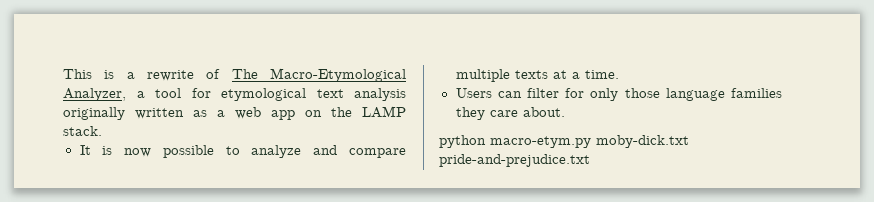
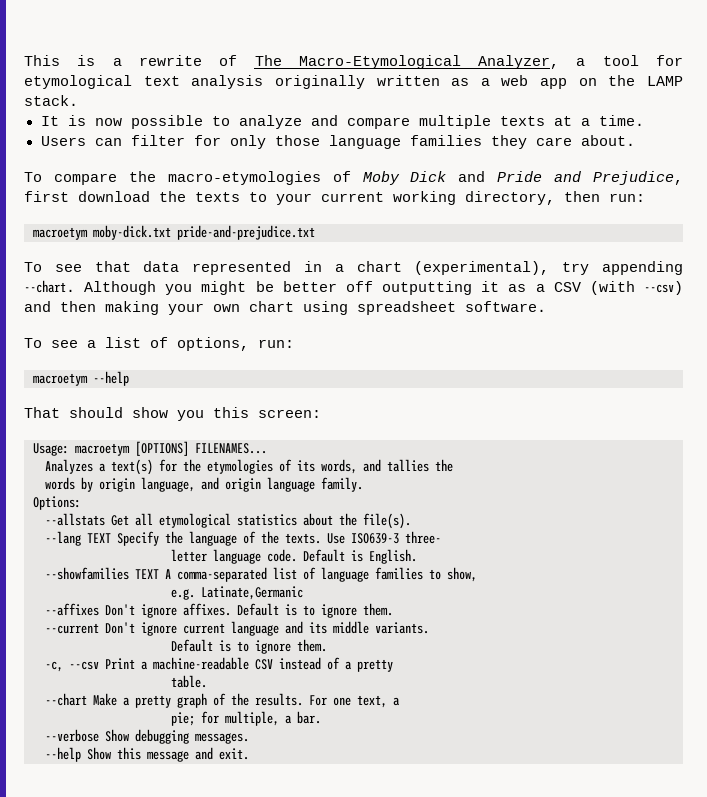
- python macro-etym.py moby-dick.txt pride-and-prejudice.txt
+ To compare the macro-etymologies of Moby Dick and Pride and Prejudice, first download the texts to your current working directory, then run:
+ macroetym moby-dick.txt pride-and-prejudice.txt
+ To see that data represented in a chart (experimental), try appending --chart. Although you might be better off outputting it as a CSV (with --csv) and then making your own chart using spreadsheet software.
+ To see a list of options, run:
+ macroetym --help
+ That should show you this screen:
+ Usage: macroetym [OPTIONS] FILENAMES...
+ Analyzes a text(s) for the etymologies of its words, and tallies the
+ words by origin language, and origin language family.
+ Options:
+ --allstats Get all etymological statistics about the file(s).
+ --lang TEXT Specify the language of the texts. Use ISO639-3 three-
+ letter language code. Default is English.
+ --showfamilies TEXT A comma-separated list of language families to show,
+ e.g. Latinate,Germanic
+ --affixes Don't ignore affixes. Default is to ignore them.
+ --current Don't ignore current language and its middle variants.
+ Default is to ignore them.
+ -c, --csv Print a machine-readable CSV instead of a pretty
+ table.
+ --chart Make a pretty graph of the results. For one text, a
+ pie; for multiple, a bar.
+ --verbose Show debugging messages.
+ --help Show this message and exit.

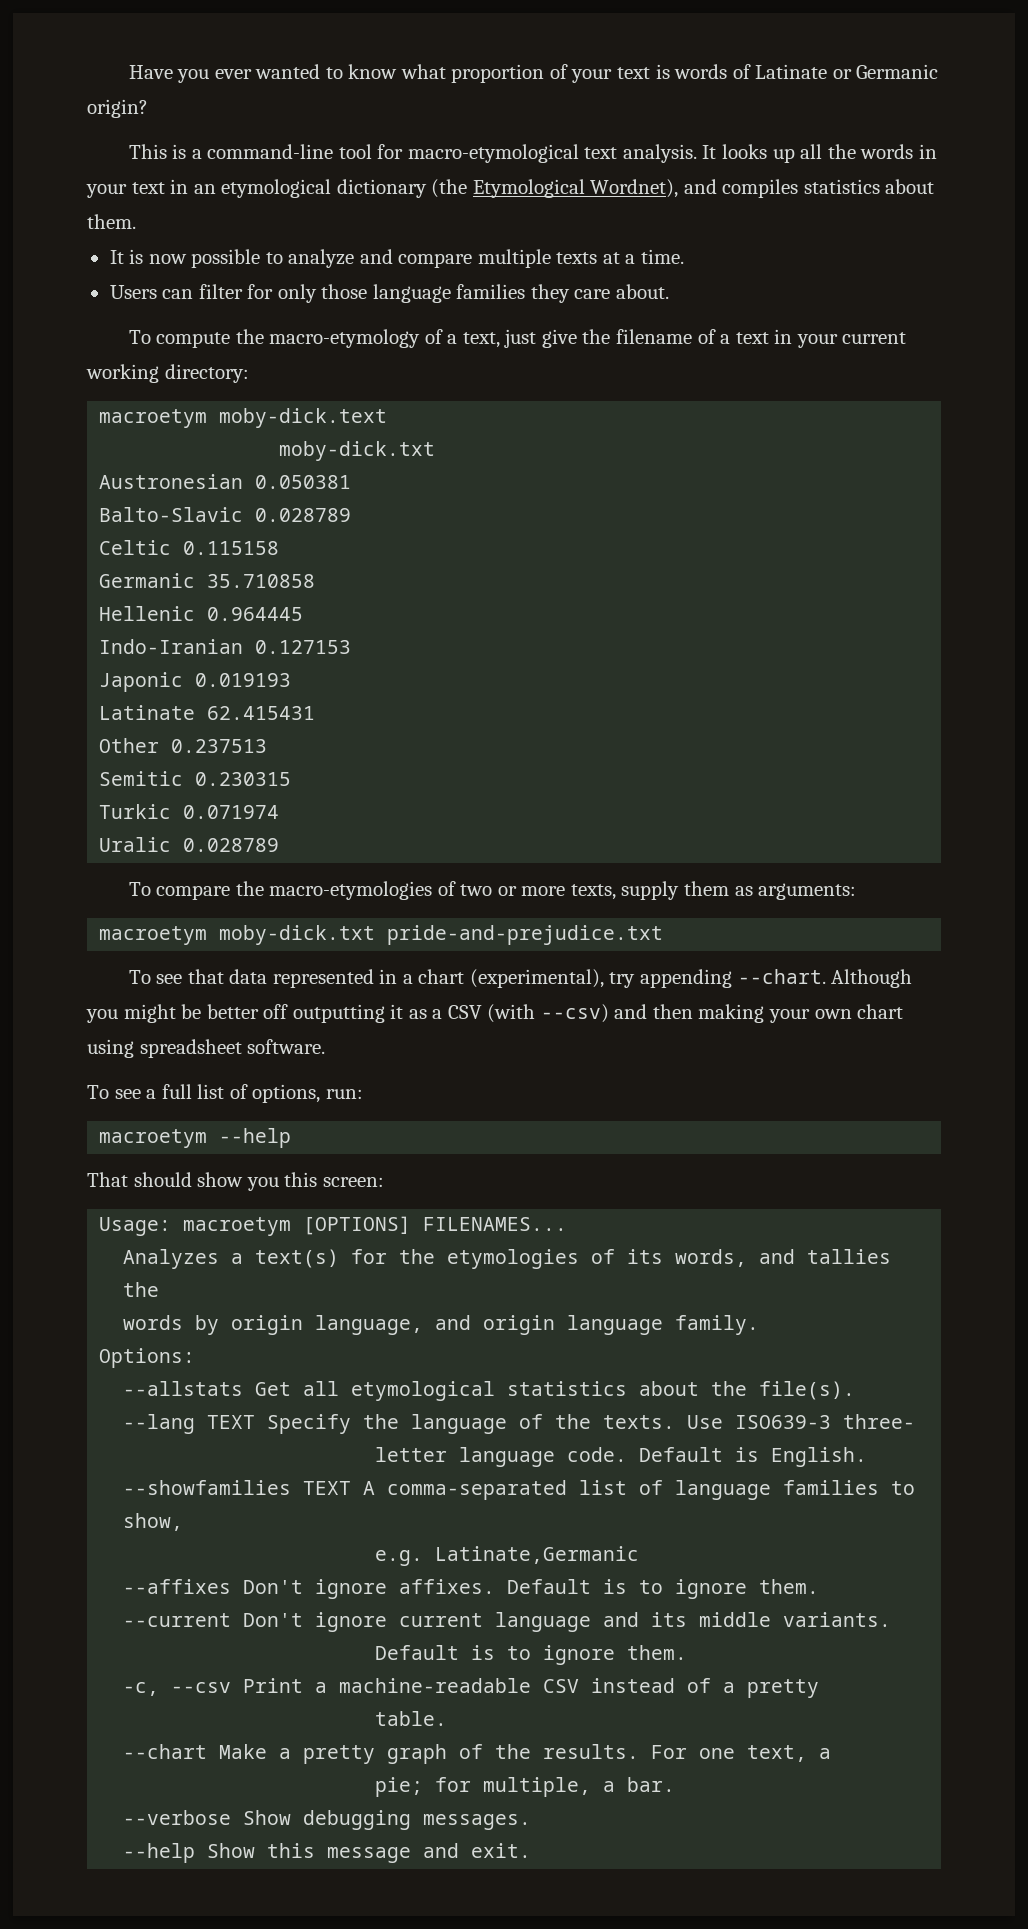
- This is a rewrite of The Macro-Etymological Analyzer, a tool for etymological text analysis originally written as a web app on the LAMP stack.
+ Have you ever wanted to know what proportion of your text is words of Latinate or Germanic origin?
+ This is a command-line tool for macro-etymological text analysis. It looks up all the words in your text in an etymological dictionary (the Etymological Wordnet), and compiles statistics about them.
+ To compute the macro-etymology of a text, just give the filename of a text in your current working directory:
+ macroetym moby-dick.text
+ moby-dick.txt
+ Austronesian 0.050381
+ Balto-Slavic 0.028789
+ Celtic 0.115158
+ Germanic 35.710858
+ Hellenic 0.964445
+ Indo-Iranian 0.127153
+ Japonic 0.019193
+ Latinate 62.415431
+ Other 0.237513
+ Semitic 0.230315
+ Turkic 0.071974
+ Uralic 0.028789
- To compare the macro-etymologies of Moby Dick and Pride and Prejudice, first download the texts to your current working directory, then run:
+ To compare the macro-etymologies of two or more texts, supply them as arguments:
- To see a list of options, run:
+ To see a full list of options, run:

